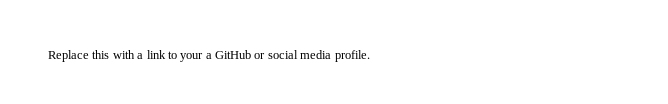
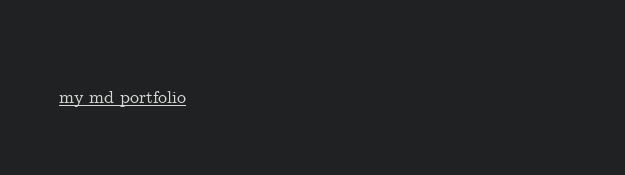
- Replace this with a link to your a GitHub or social media profile.
+ my md portfolio

